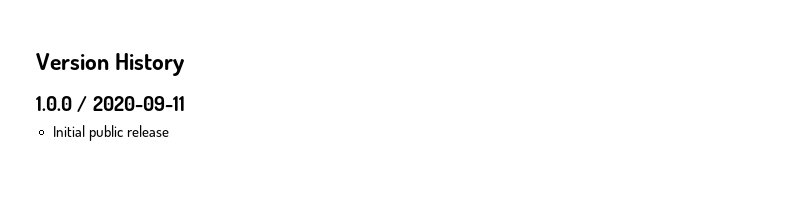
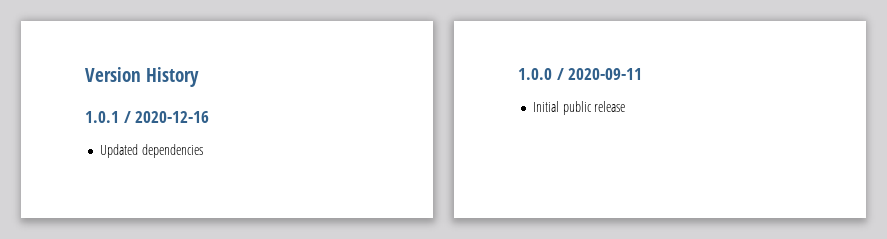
+ 1.0.1 / 2020-12-16
+ Updated dependencies

